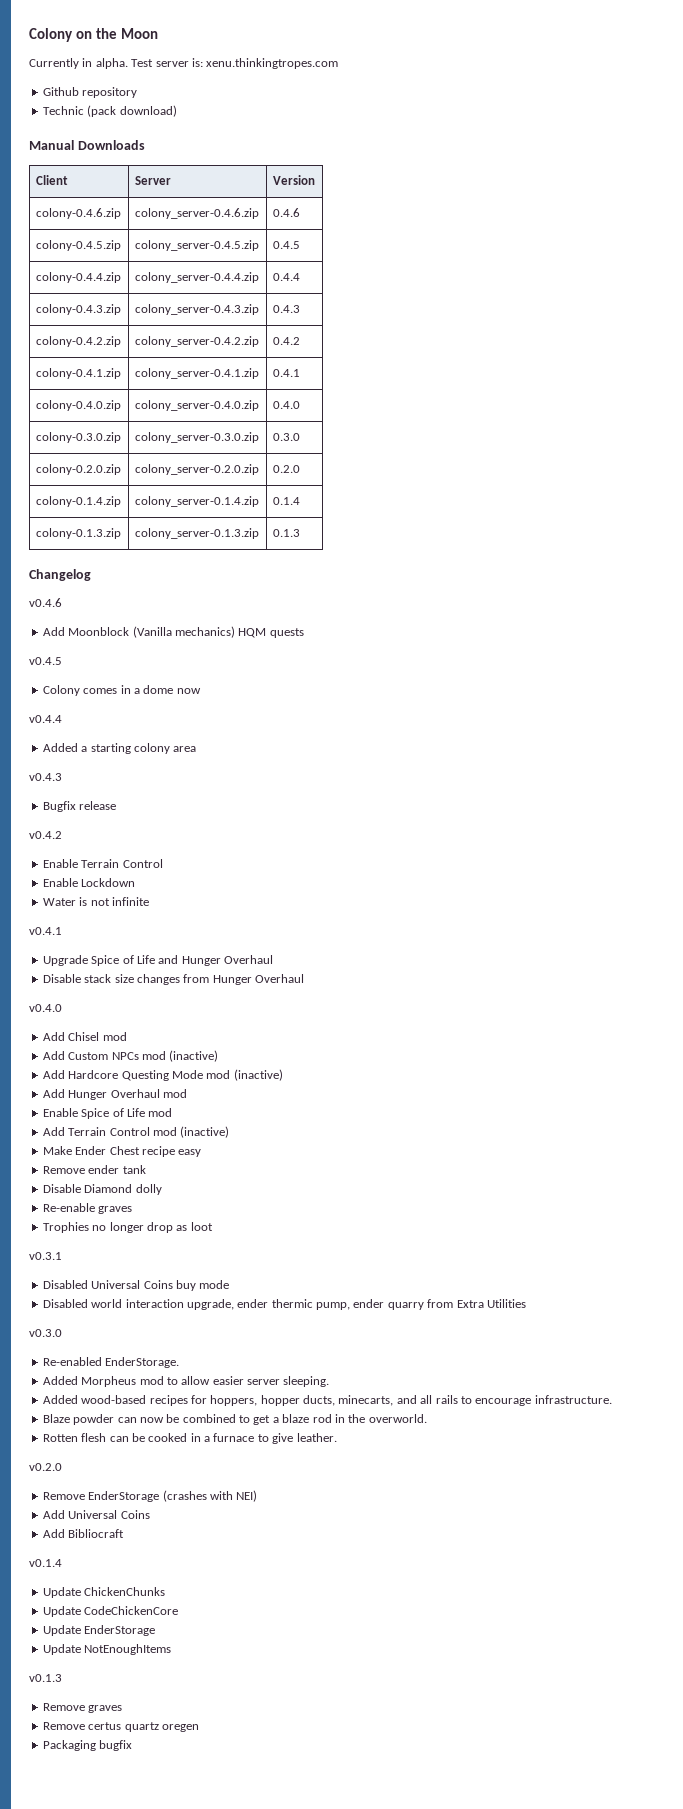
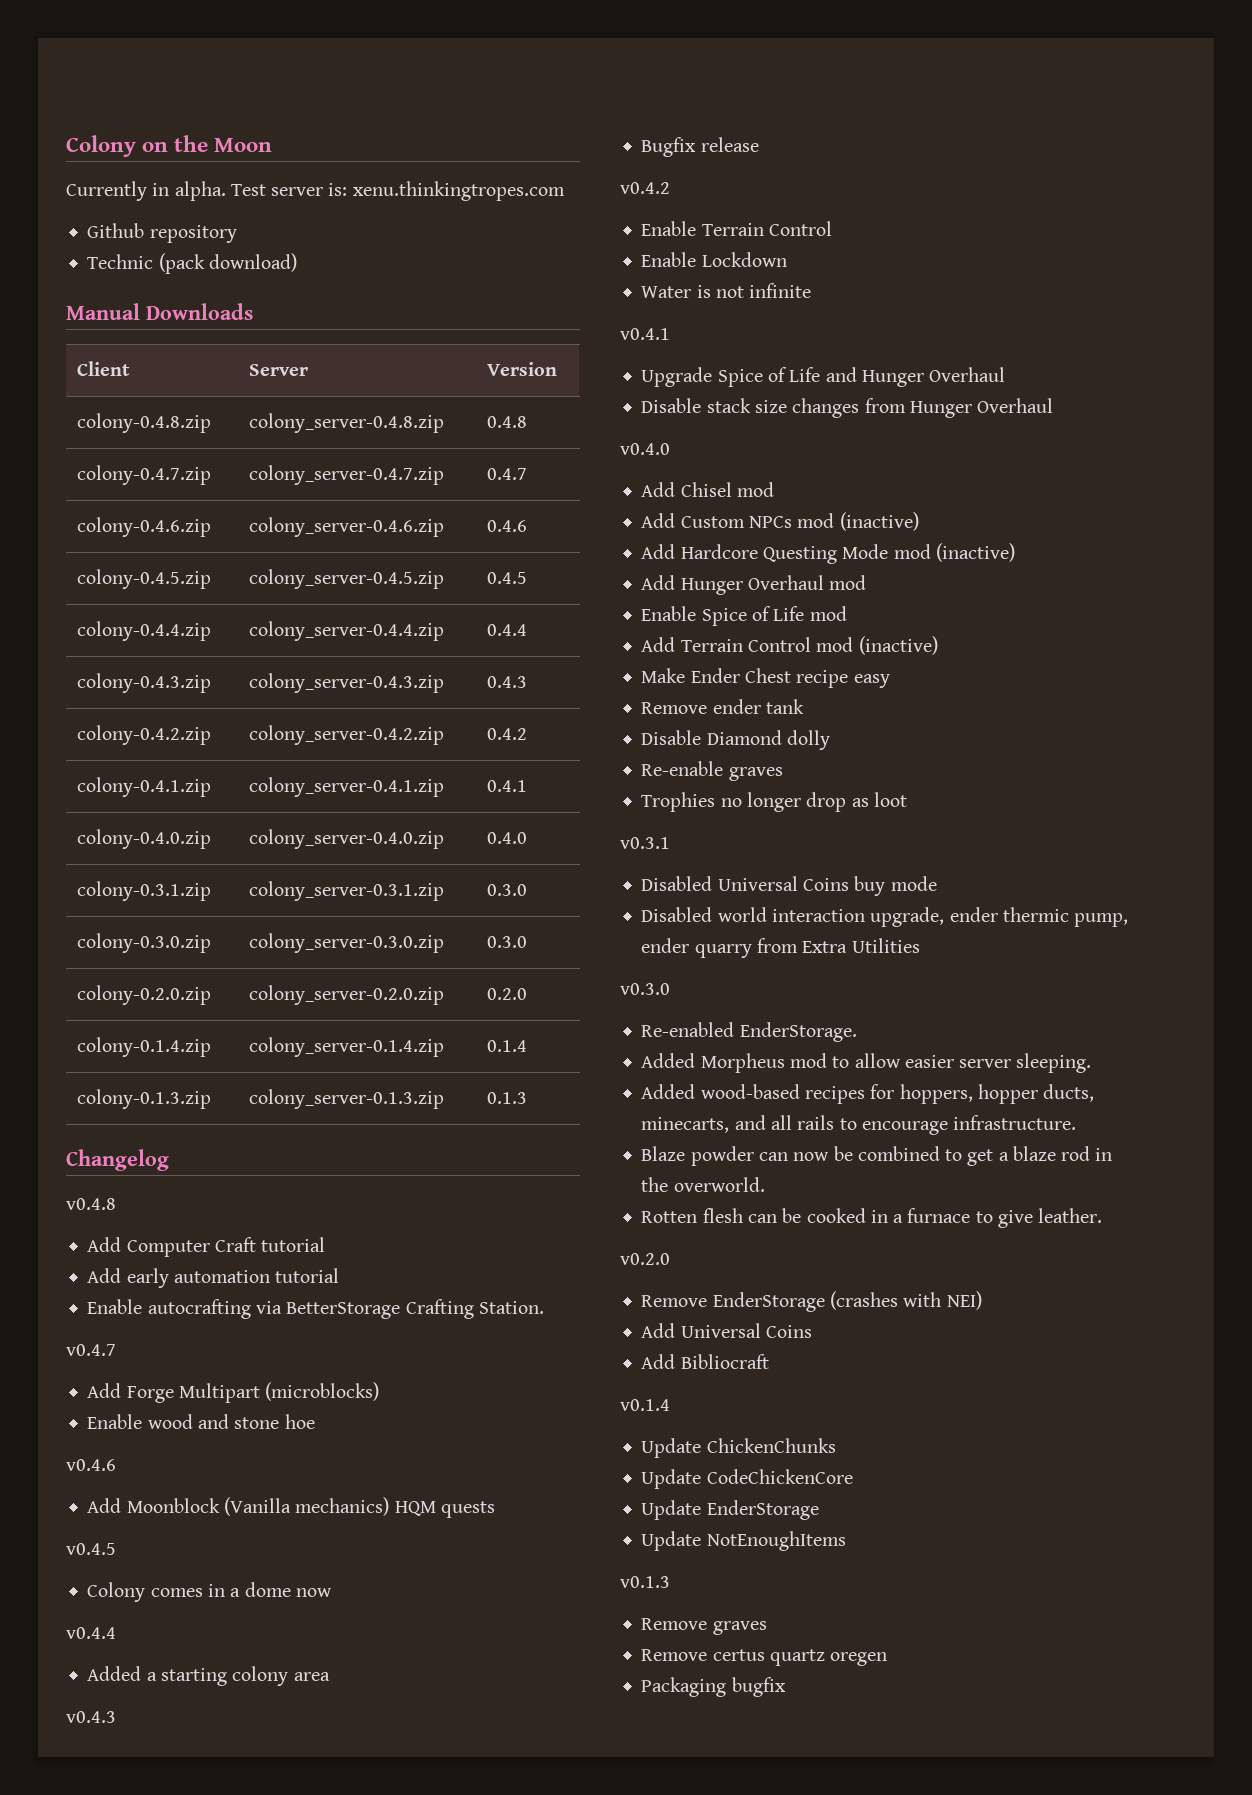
+ colony-0.4.8.zip | colony_server-0.4.8.zip | 0.4.8
+ colony-0.4.7.zip | colony_server-0.4.7.zip | 0.4.7
+ colony-0.3.1.zip | colony_server-0.3.1.zip | 0.3.0
+ v0.4.8
+ Add Computer Craft tutorial
+ Add early automation tutorial
+ Enable autocrafting via BetterStorage Crafting Station.
+ v0.4.7
+ Add Forge Multipart (microblocks)
+ Enable wood and stone hoe

